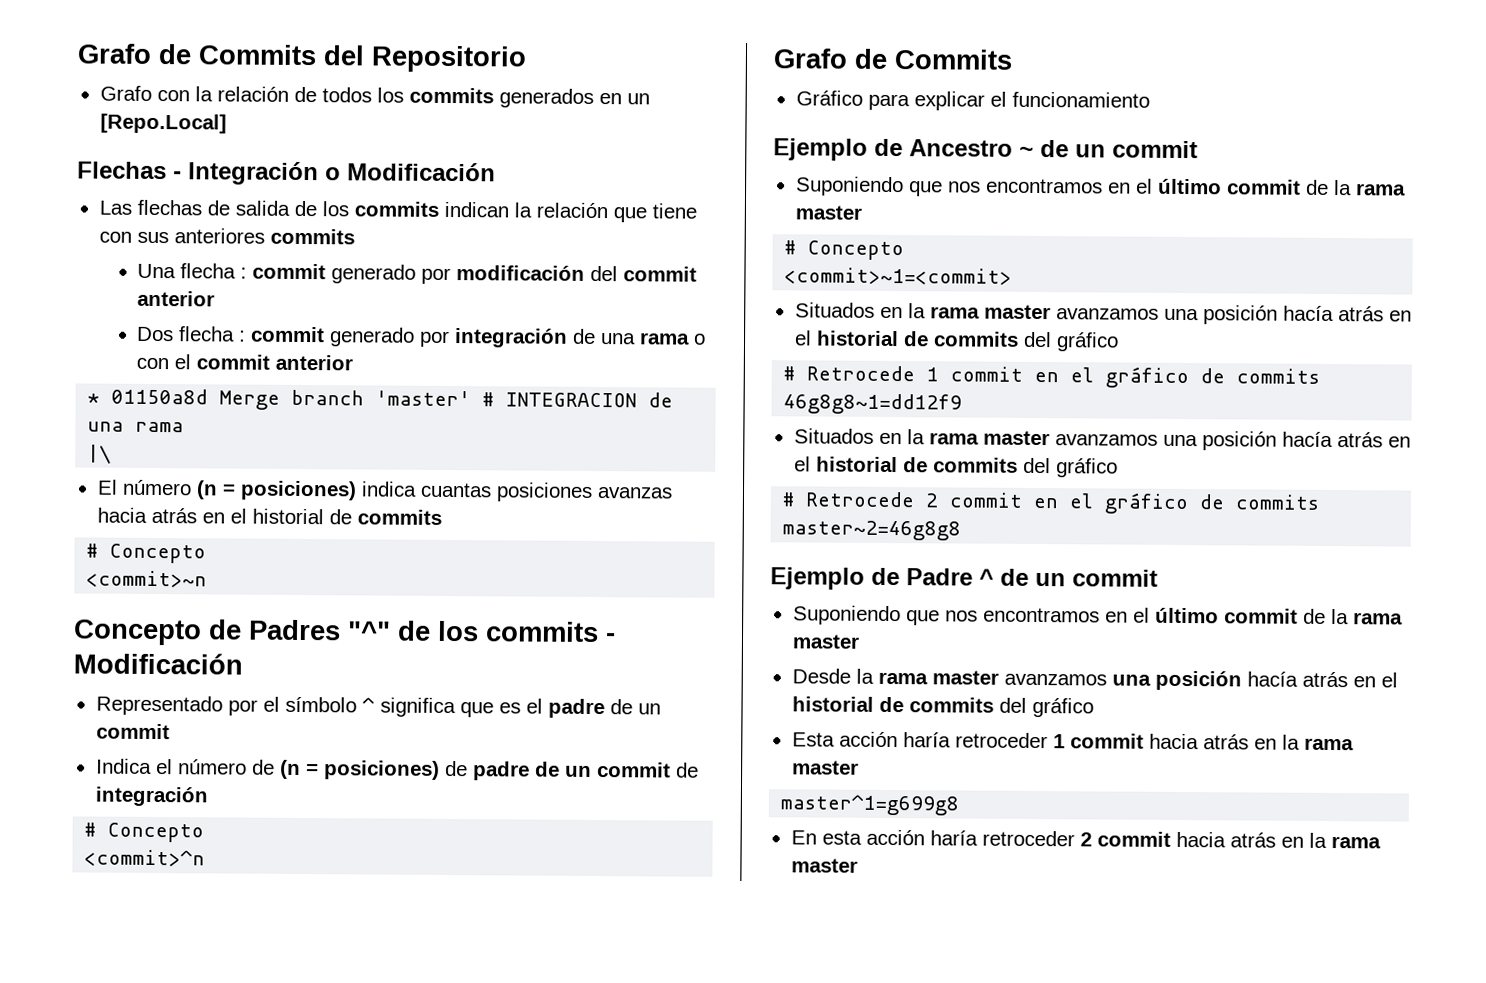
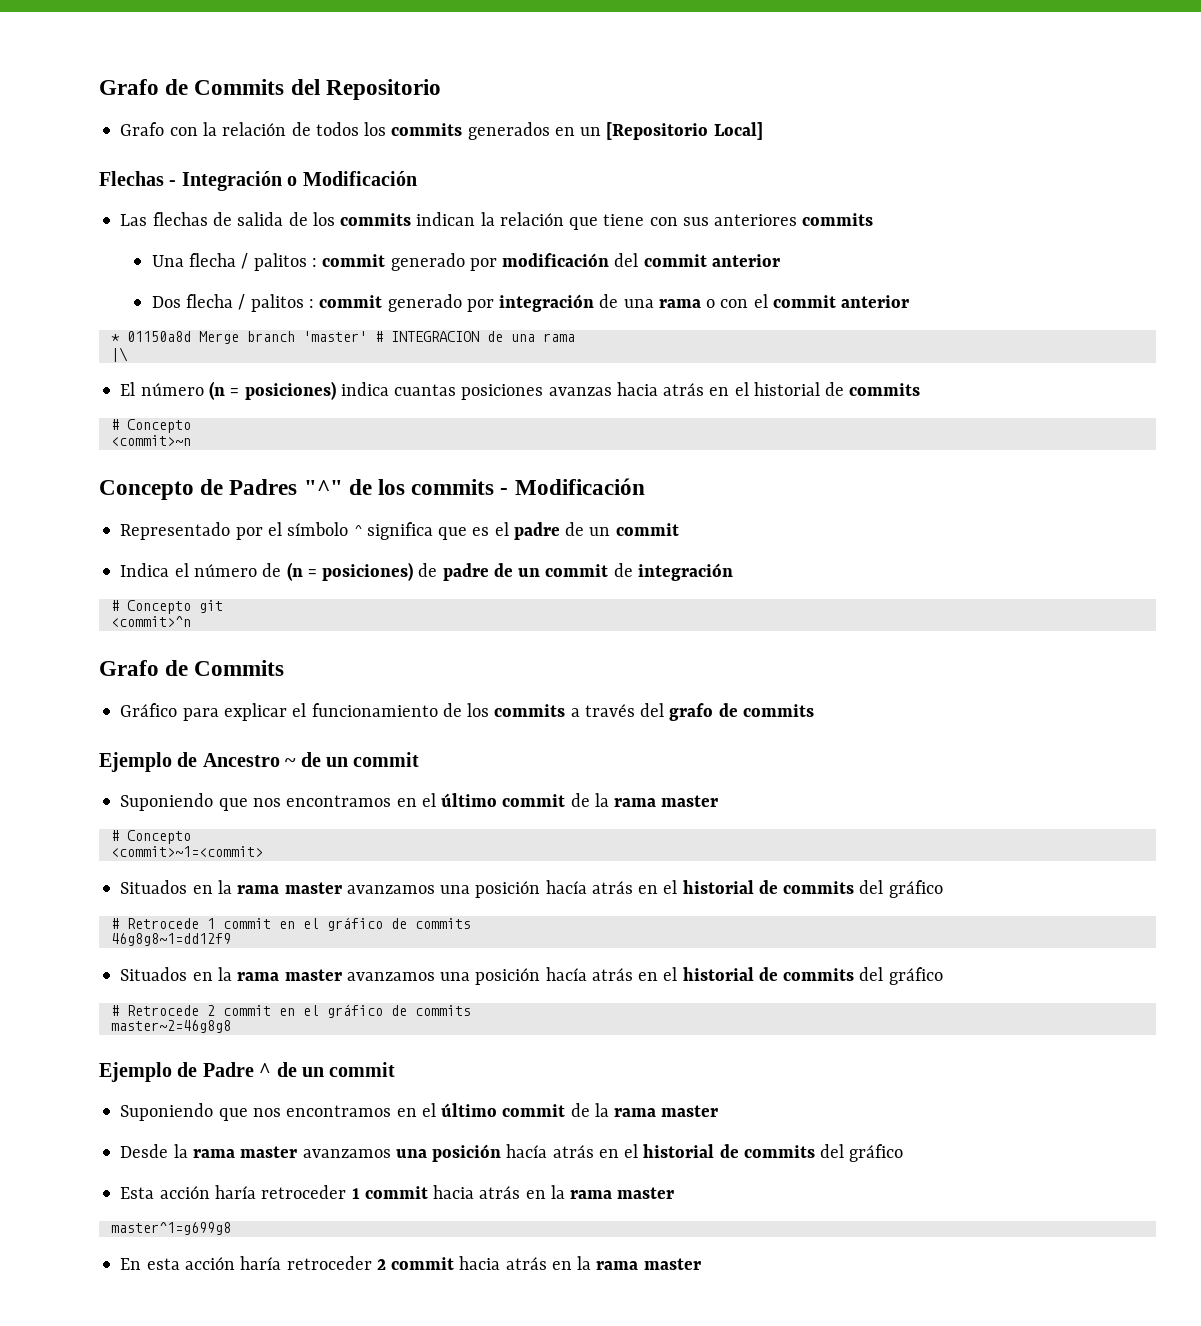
- Grafo con la relación de todos los commits generados en un [Repo.Local]
+ Grafo con la relación de todos los commits generados en un [Repositorio Local]
- Una flecha : commit generado por modificación del commit anterior
+ Una flecha / palitos : commit generado por modificación del commit anterior
- Dos flecha : commit generado por integración de una rama o con el commit anterior
+ Dos flecha / palitos : commit generado por integración de una rama o con el commit anterior
  Indica el número de (n = posiciones) de padre de un commit de integración
- # Concepto
+ # Concepto git
- Gráfico para explicar el funcionamiento
+ Gráfico para explicar el funcionamiento de los commits a través del grafo de commits

